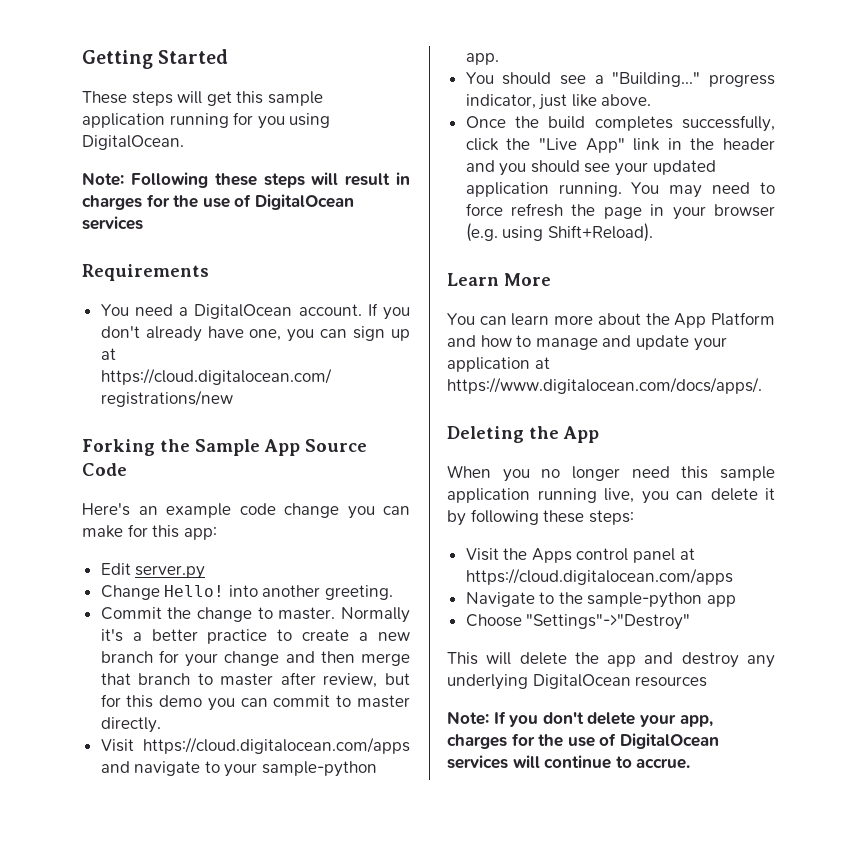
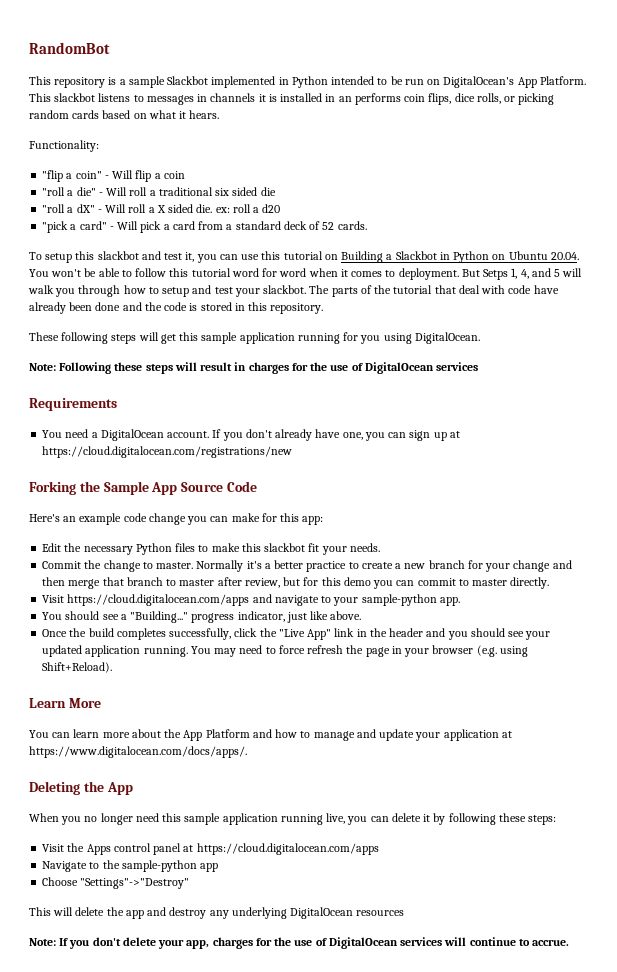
- Getting Started
+ RandomBot
+ This repository is a sample Slackbot implemented in Python intended to be run on DigitalOcean's App Platform. This slackbot listens to messages in channels it is installed in an performs coin flips, dice rolls, or picking random cards based on what it hears.
+ Functionality:
+ "flip a coin" - Will flip a coin
+ "roll a die" - Will roll a traditional six sided die
+ "roll a dX" - Will roll a X sided die. ex: roll a d20
+ "pick a card" - Will pick a card from a standard deck of 52 cards.
+ To setup this slackbot and test it, you can use this tutorial on Building a Slackbot in Python on Ubuntu 20.04. You won't be able to follow this tutorial word for word when it comes to deployment. But Setps 1, 4, and 5 will walk you through how to setup and test your slackbot. The parts of the tutorial that deal with code have already been done and the code is stored in this repository.
- These steps will get this sample application running for you using DigitalOcean.
+ These following steps will get this sample application running for you using DigitalOcean.
- Edit server.py
- Change Hello! into another greeting.
+ Edit the necessary Python files to make this slackbot fit your needs.

